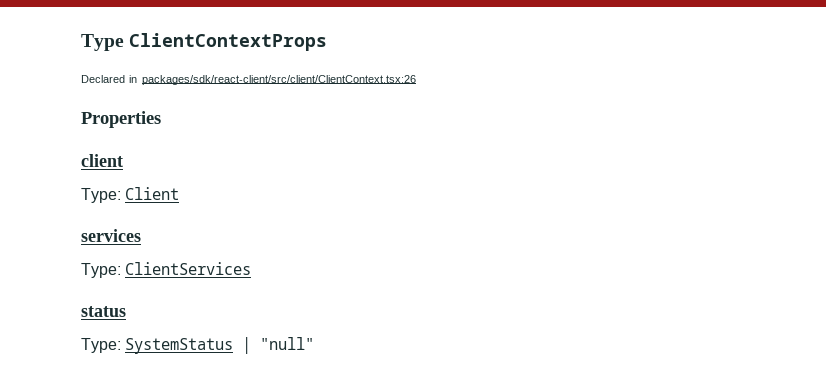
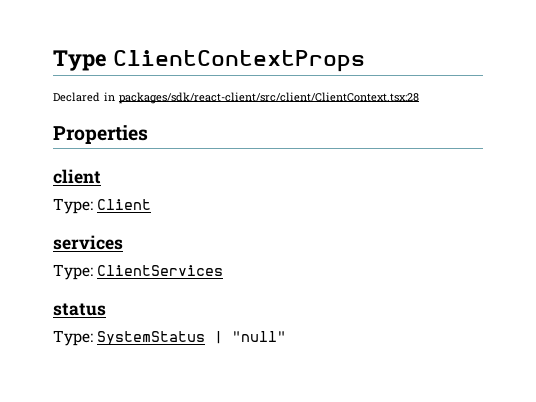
- Declared in packages/sdk/react-client/src/client/ClientContext.tsx:26
+ Declared in packages/sdk/react-client/src/client/ClientContext.tsx:28

